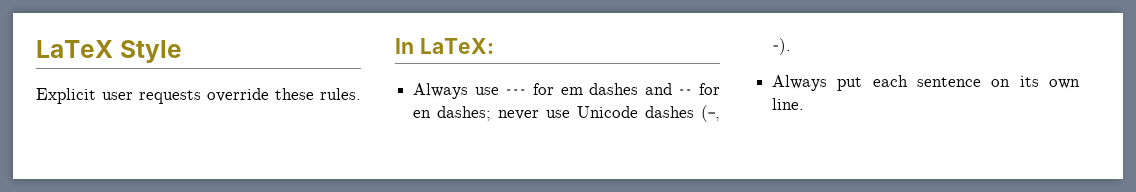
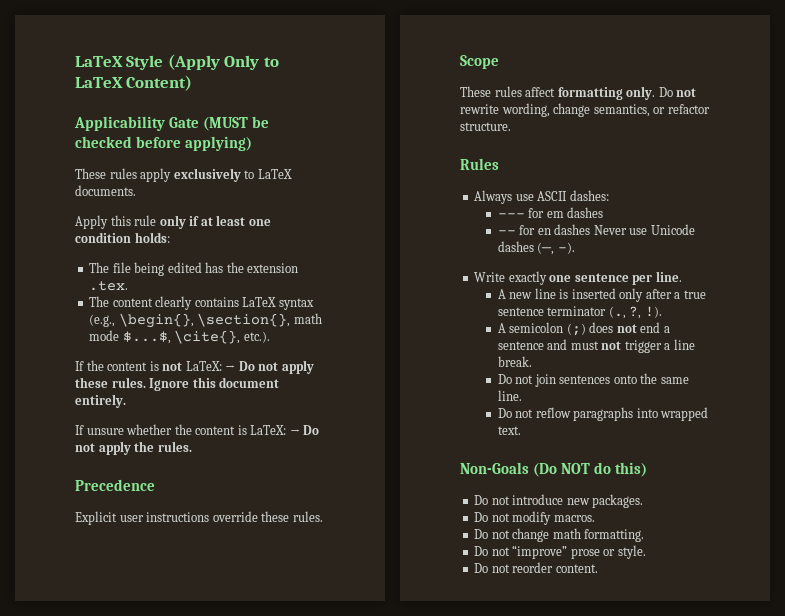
- LaTeX Style
+ LaTeX Style (Apply Only to LaTeX Content)
+ Applicability Gate (MUST be checked before applying)
+ These rules apply exclusively to LaTeX documents.
+ Apply this rule only if at least one condition holds:
+ The file being edited has the extension .tex.
+ The content clearly contains LaTeX syntax (e.g., \begin{}, \section{}, math mode $...$, \cite{}, etc.).
+ If the content is not LaTeX: → Do not apply these rules. Ignore this document entirely.
+ If unsure whether the content is LaTeX: → Do not apply the rules.
+ Precedence
- Explicit user requests override these rules.
+ Explicit user instructions override these rules.
- In LaTeX:
+ Scope
+ These rules affect formatting only. Do not rewrite wording, change semantics, or refactor structure.
+ Rules
- Always use --- for em dashes and -- for en dashes; never use Unicode dashes (—, –).
+ Always use ASCII dashes:
+ --- for em dashes
+ -- for en dashes Never use Unicode dashes (—, –).
- Always put each sentence on its own line.
+ Write exactly one sentence per line.
+ A new line is inserted only after a true sentence terminator (., ?, !).
+ A semicolon (;) does not end a sentence and must not trigger a line break.
+ Do not join sentences onto the same line.
+ Do not reflow paragraphs into wrapped text.
+ Non-Goals (Do NOT do this)
+ Do not introduce new packages.
+ Do not modify macros.
+ Do not change math formatting.
+ Do not “improve” prose or style.
+ Do not reorder content.

